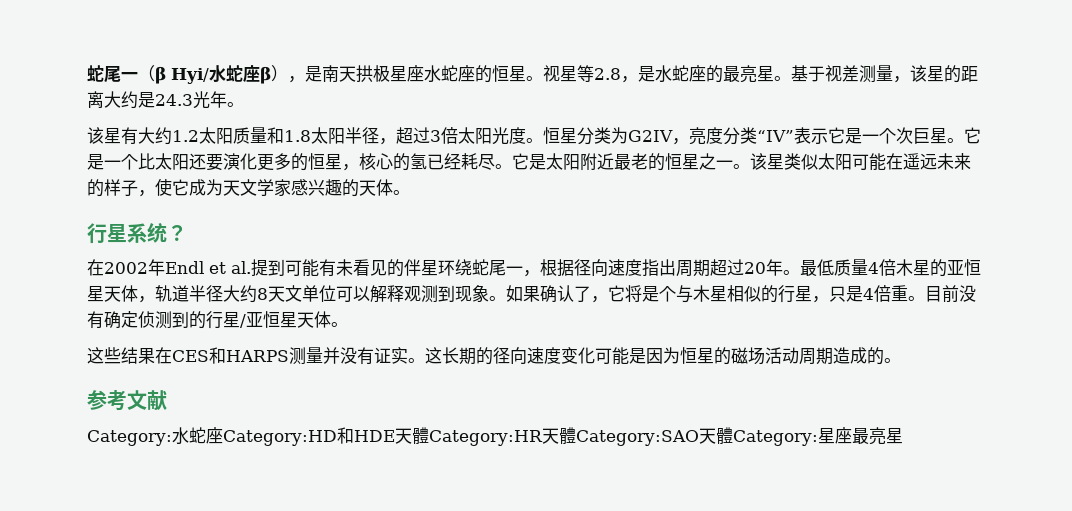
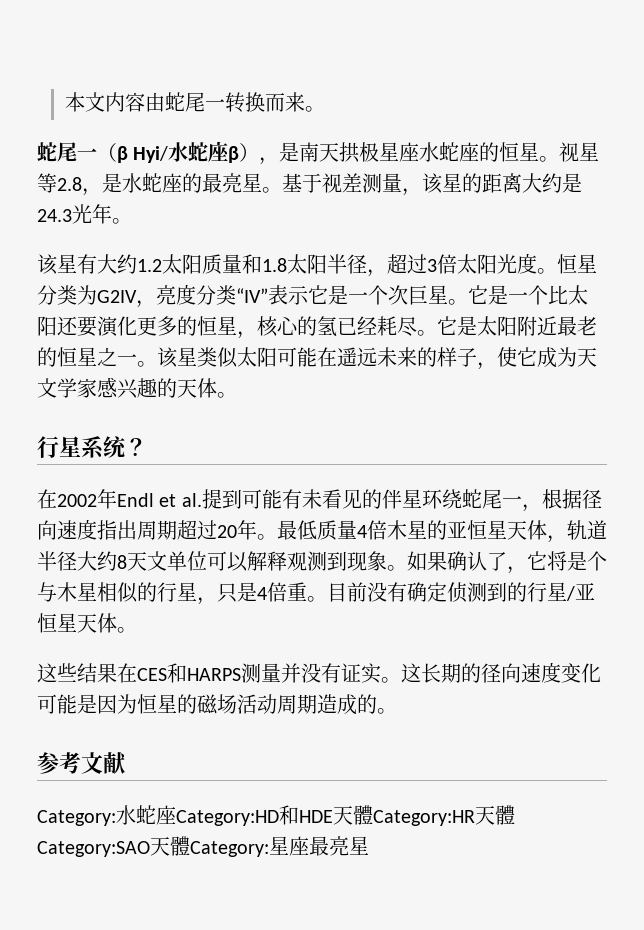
+ 本文内容由蛇尾一转换而来。

